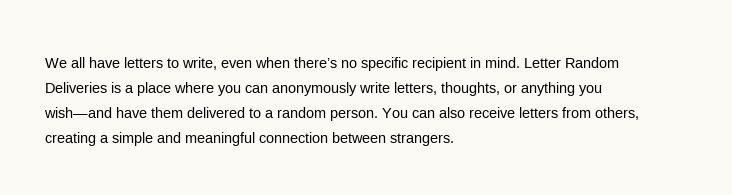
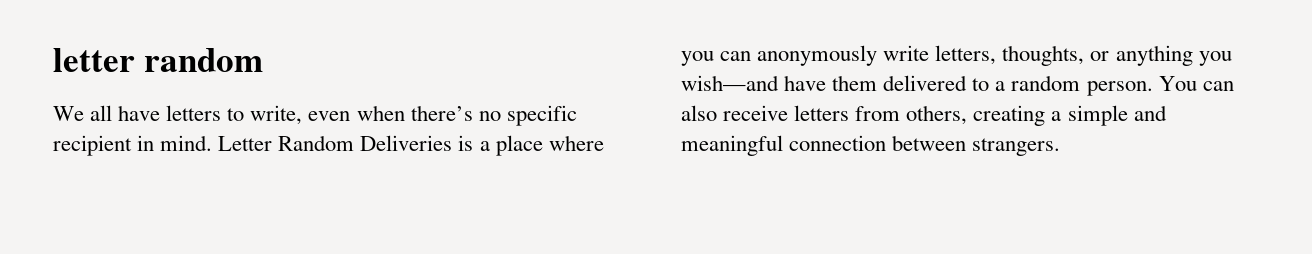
+ letter random

